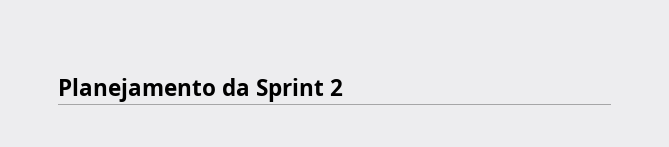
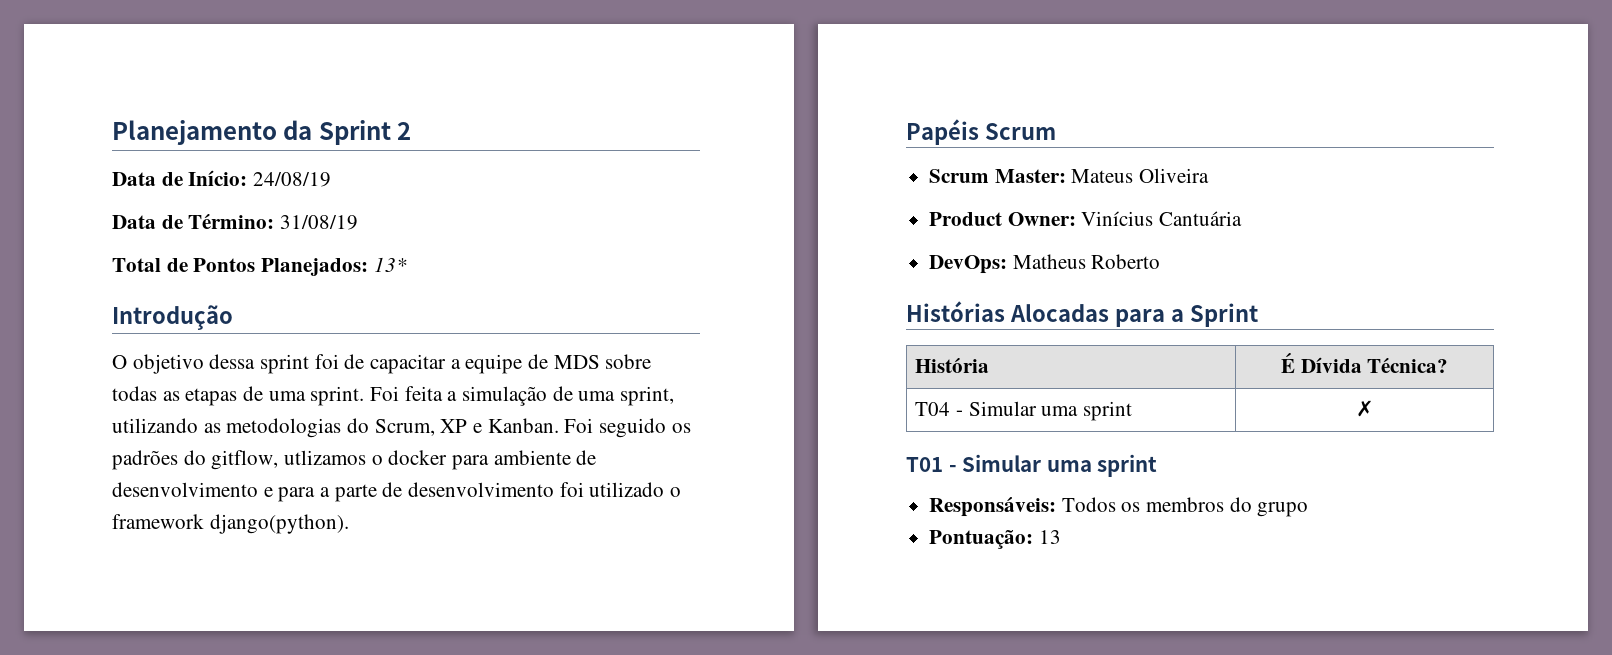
+ Data de Início: 24/08/19
+ Data de Término: 31/08/19
+ Total de Pontos Planejados: 13*
+ Introdução
+ O objetivo dessa sprint foi de capacitar a equipe de MDS sobre todas as etapas de uma sprint. Foi feita a simulação de uma sprint, utilizando as metodologias do Scrum, XP e Kanban. Foi seguido os padrões do gitflow, utlizamos o docker para ambiente de desenvolvimento e para a parte de desenvolvimento foi utilizado o framework django(python).
+ Papéis Scrum
+ Scrum Master: Mateus Oliveira
+ Product Owner: Vinícius Cantuária
+ DevOps: Matheus Roberto
+ Histórias Alocadas para a Sprint
+ História | É Dívida Técnica?
+ T04 - Simular uma sprint | ✗
+ T01 - Simular uma sprint
+ Responsáveis: Todos os membros do grupo
+ Pontuação: 13

